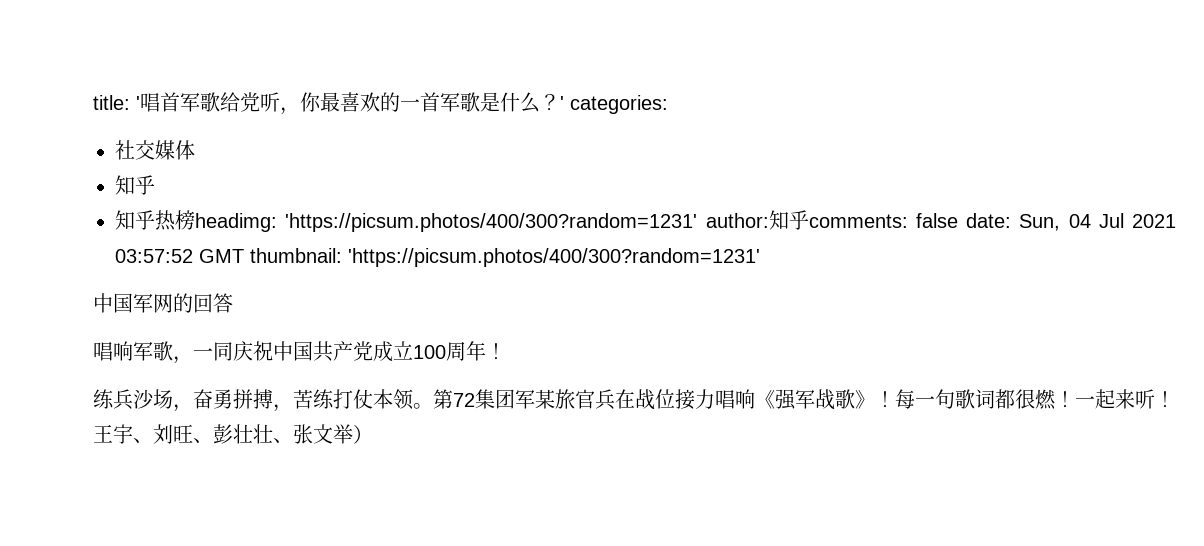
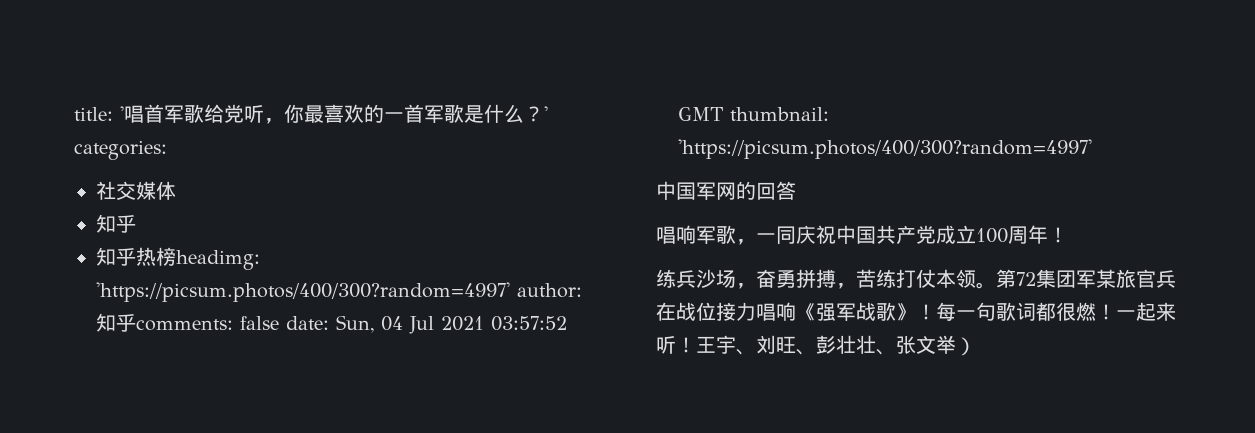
- 知乎热榜headimg: 'https://picsum.photos/400/300?random=1231' author:知乎comments: false date: Sun, 04 Jul 2021 03:57:52 GMT thumbnail: 'https://picsum.photos/400/300?random=1231'
+ 知乎热榜headimg: 'https://picsum.photos/400/300?random=4997' author:知乎comments: false date: Sun, 04 Jul 2021 03:57:52 GMT thumbnail: 'https://picsum.photos/400/300?random=4997'

